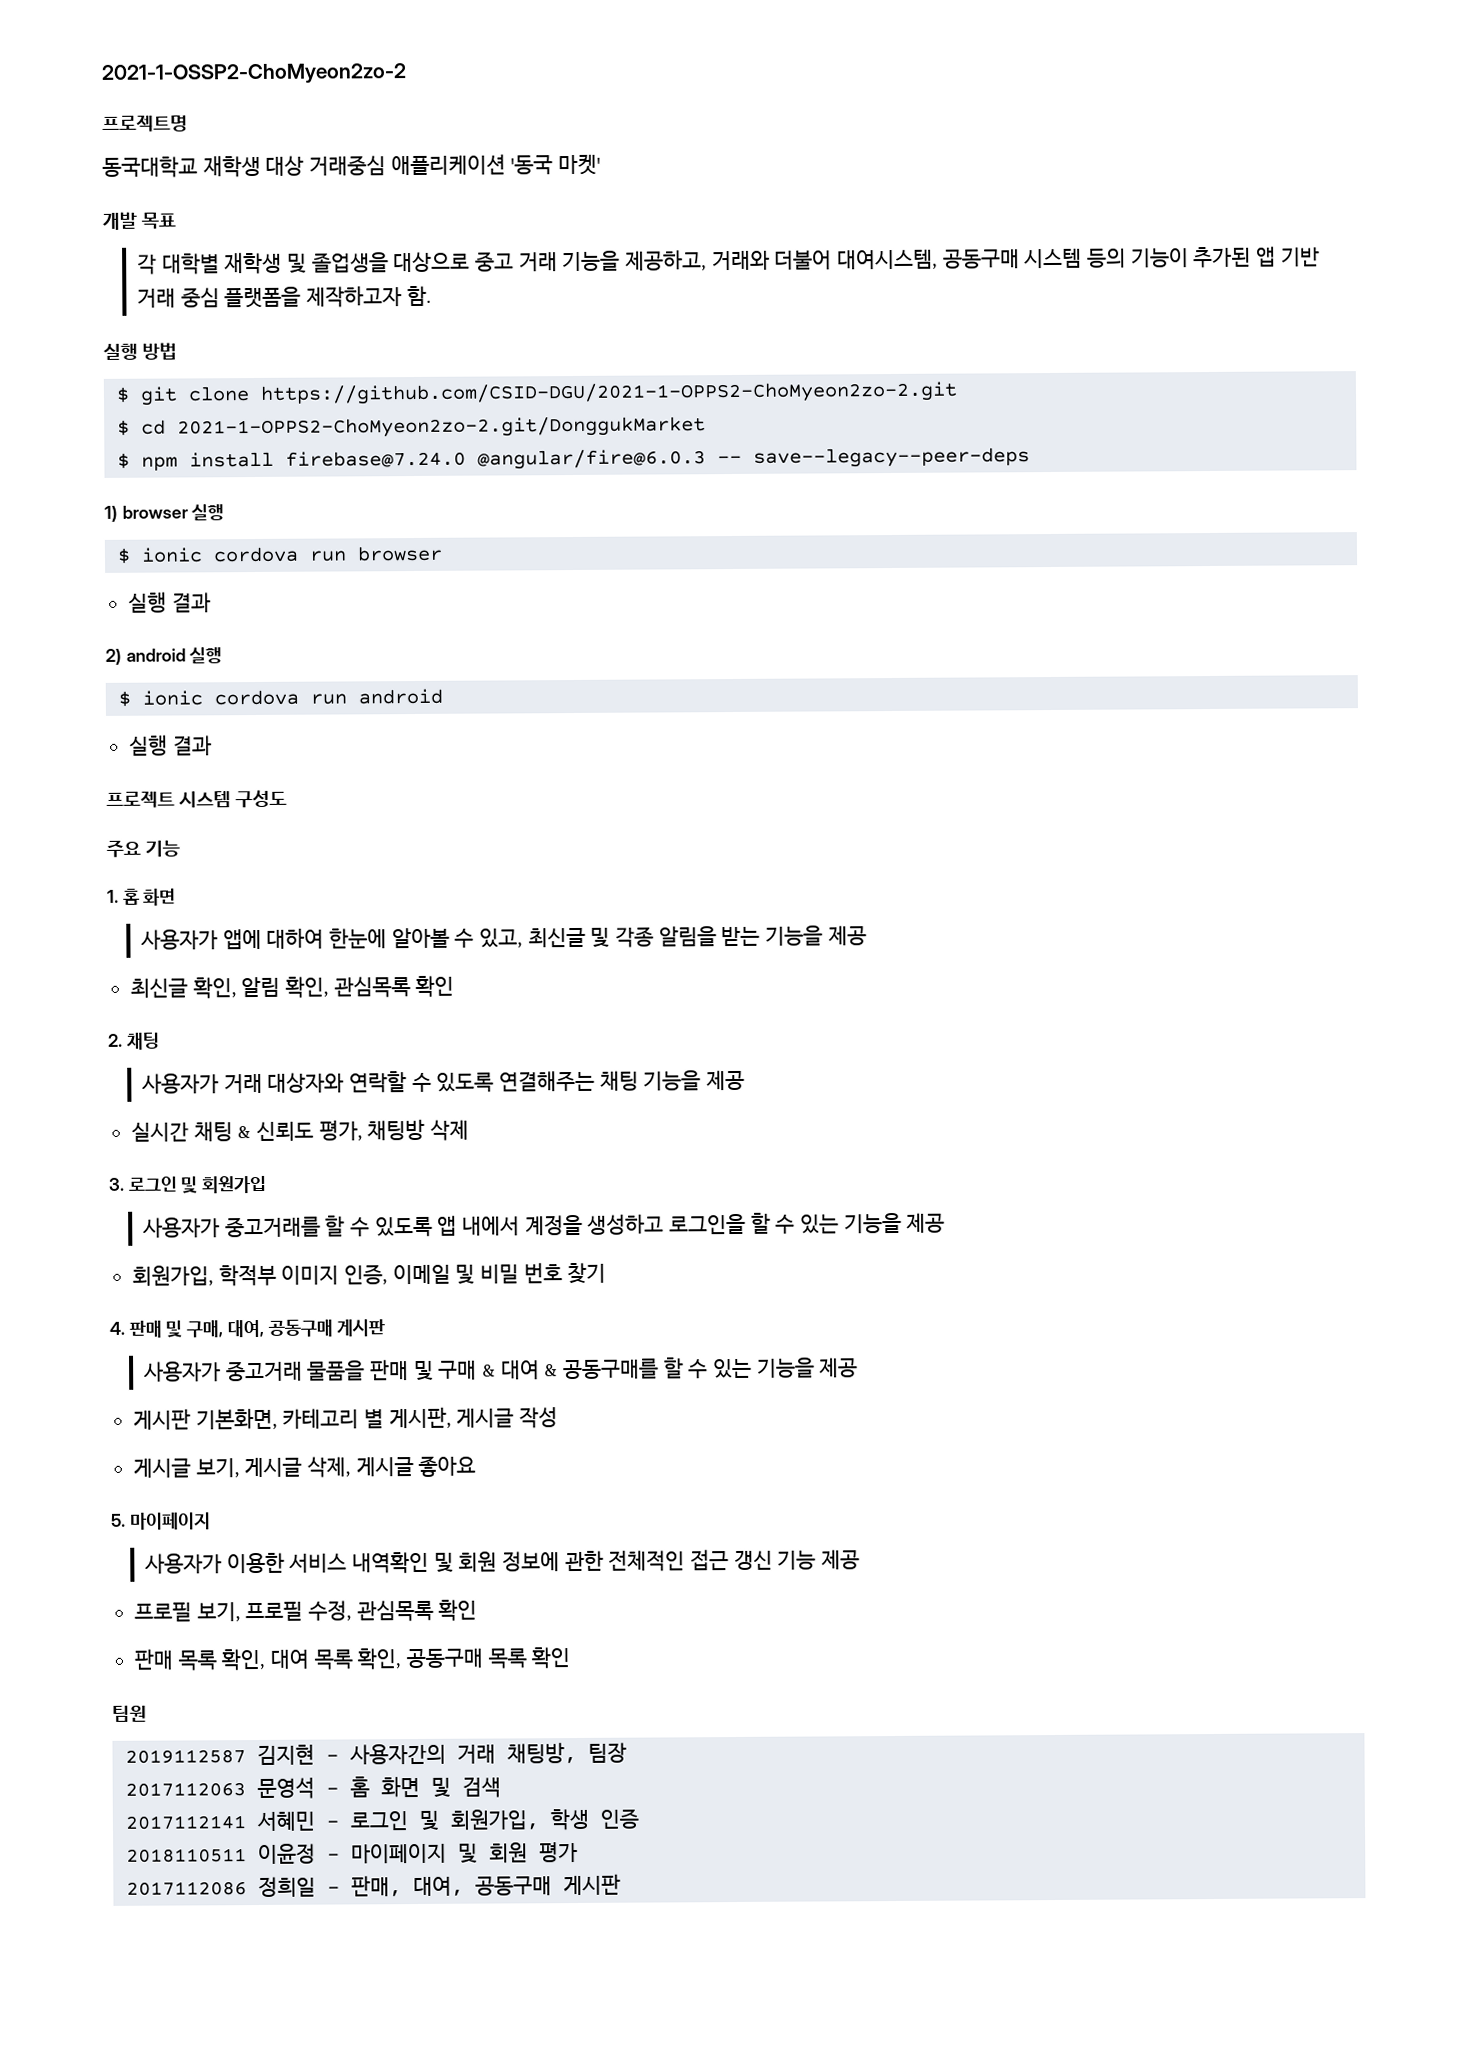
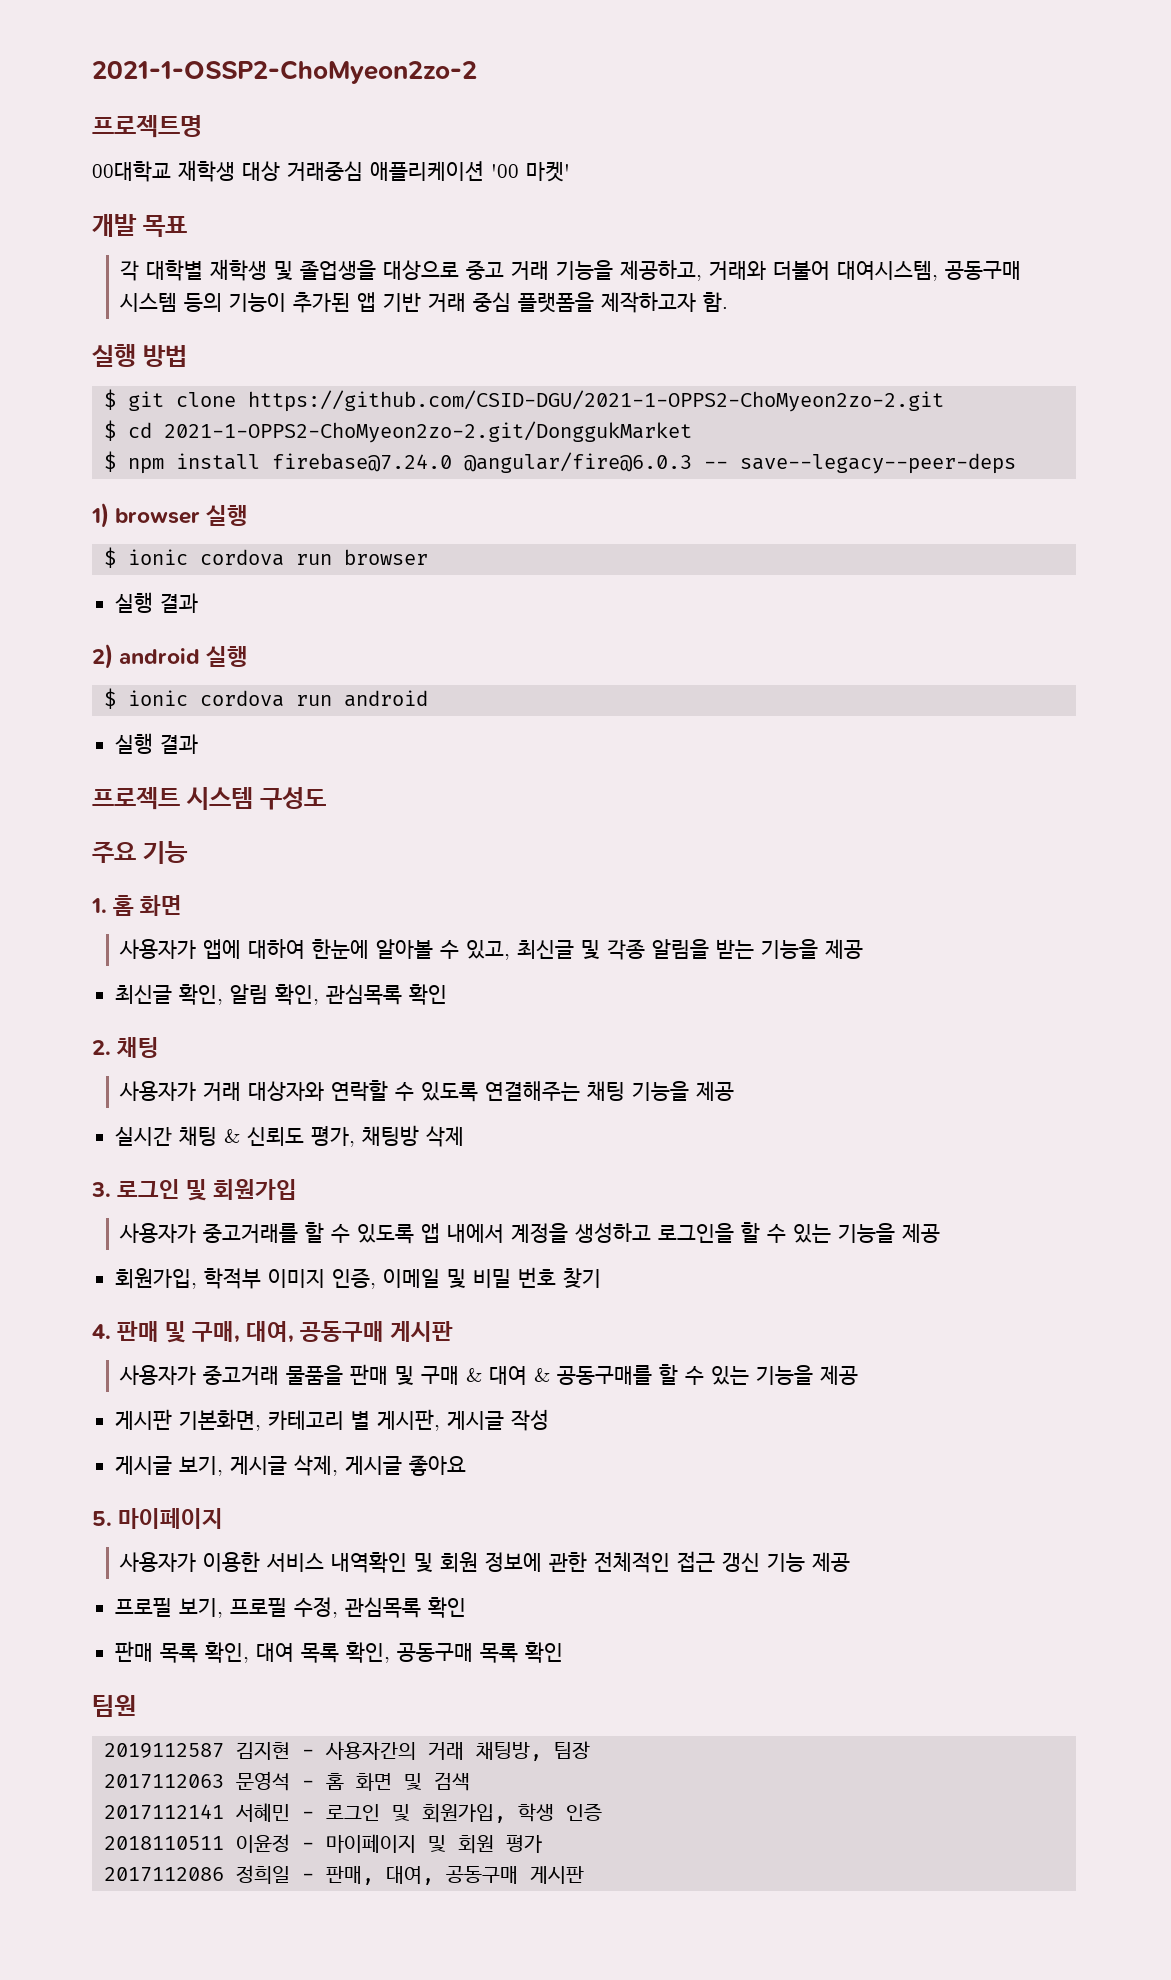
- 동국대학교 재학생 대상 거래중심 애플리케이션 '동국 마켓'
+ 00대학교 재학생 대상 거래중심 애플리케이션 '00 마켓'

